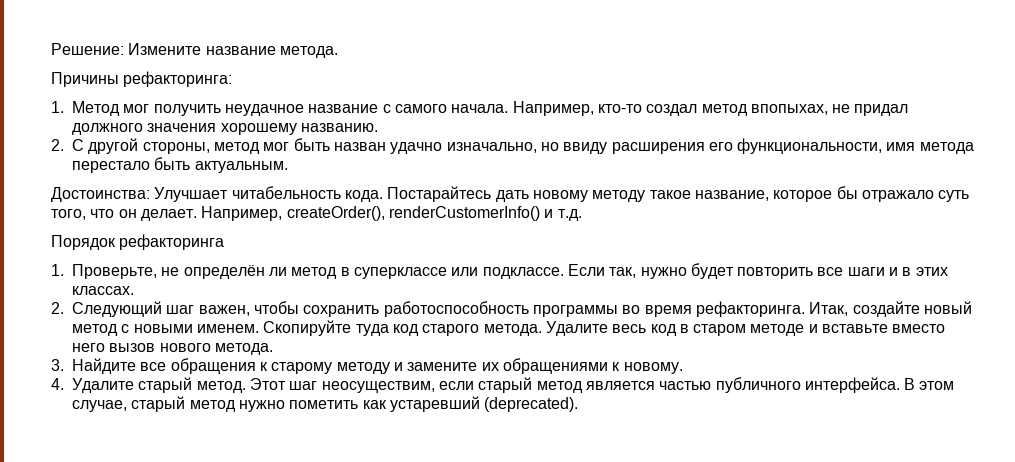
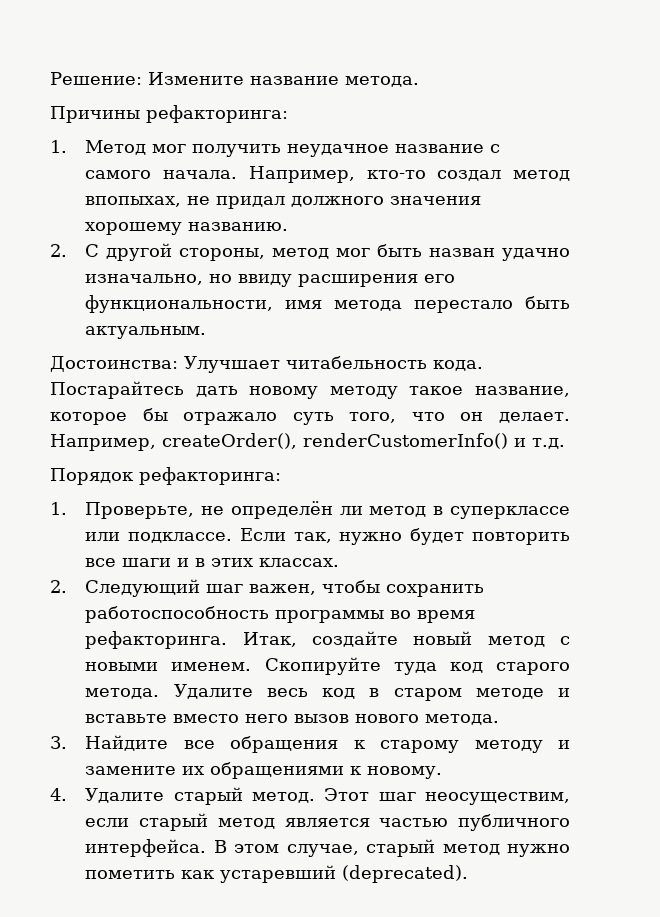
- Порядок рефакторинга
+ Порядок рефакторинга:

